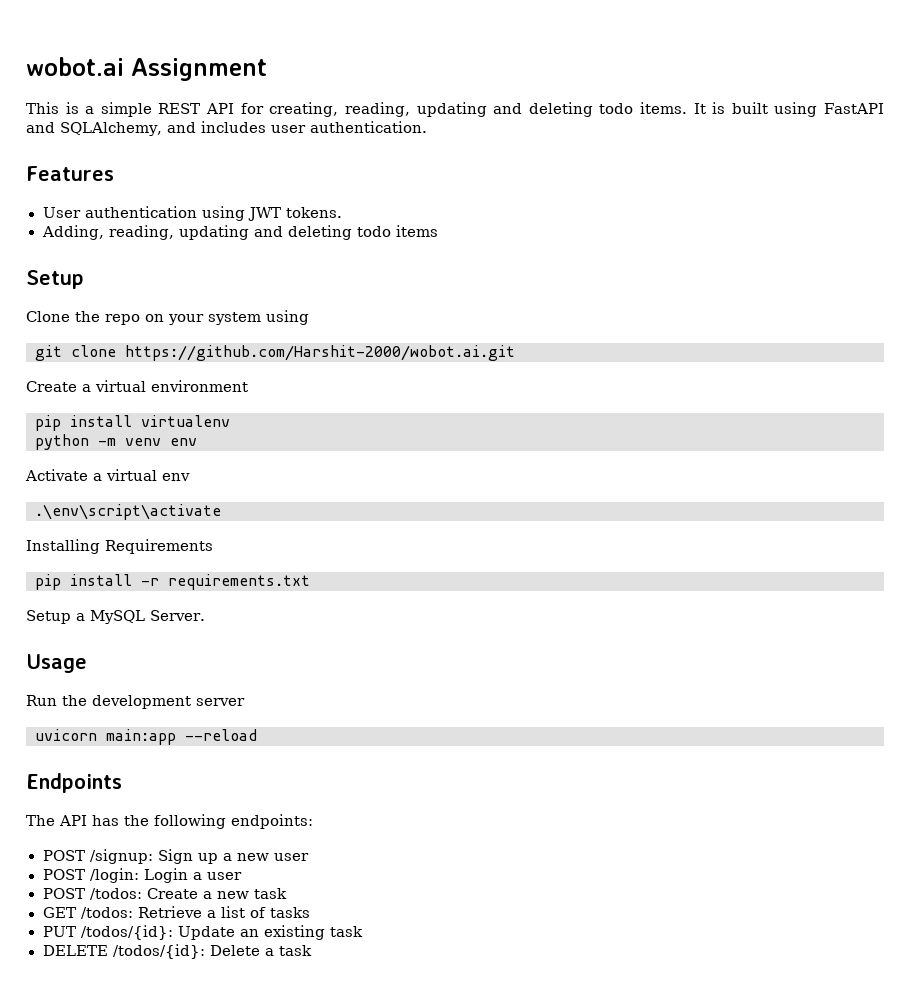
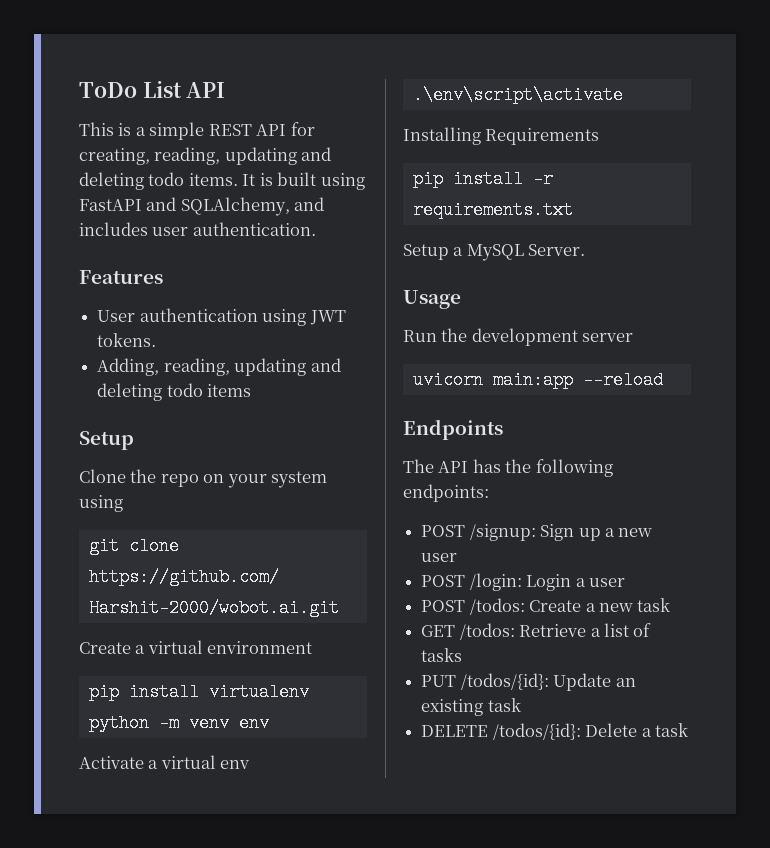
- wobot.ai Assignment
+ ToDo List API

